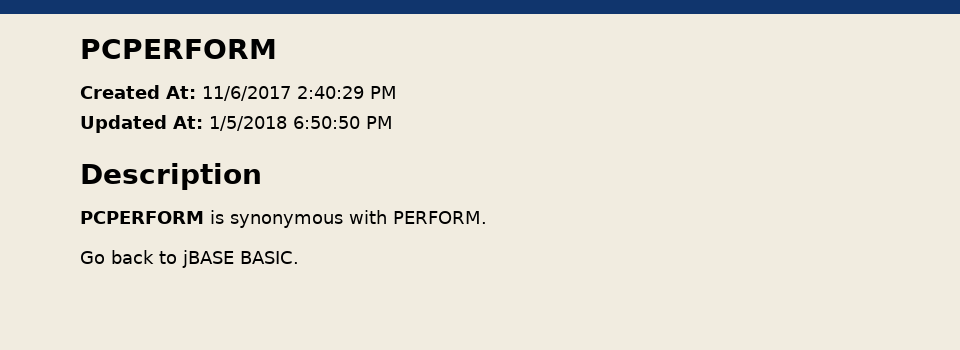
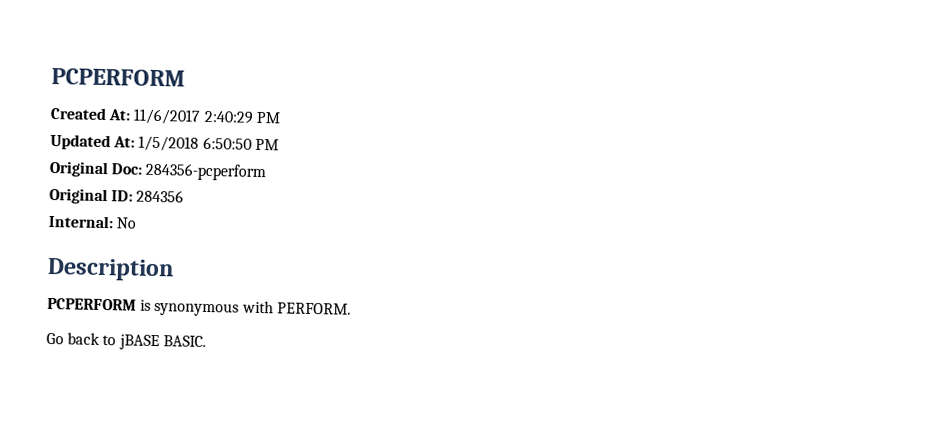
+ Original Doc: 284356-pcperform
+ Original ID: 284356
+ Internal: No

